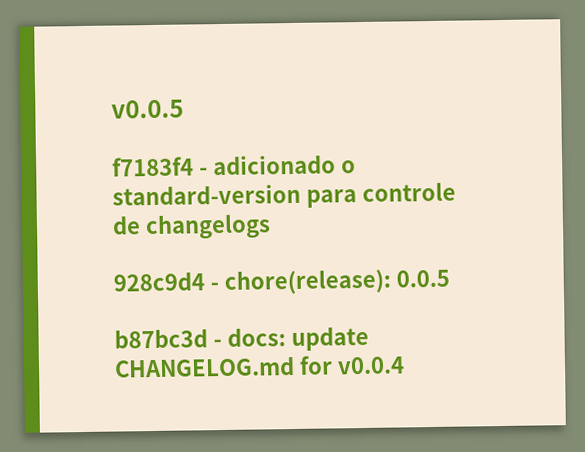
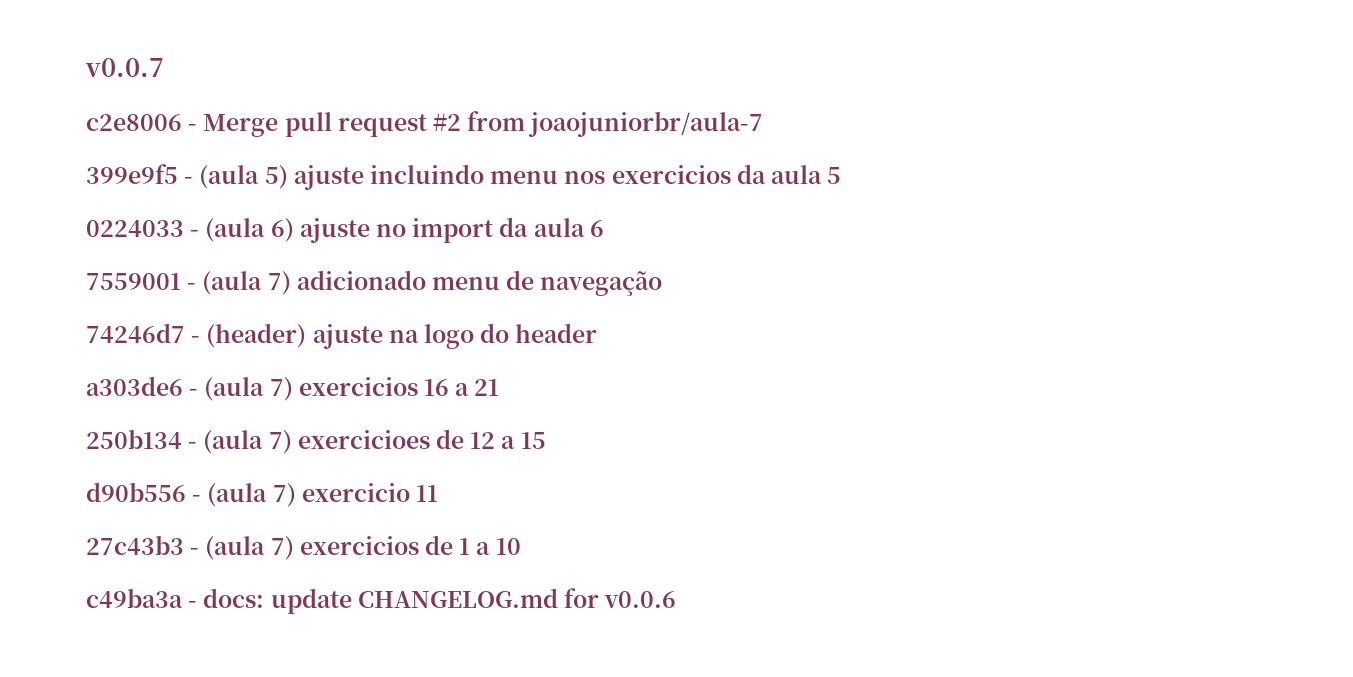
- v0.0.5
- f7183f4 - adicionado o standard-version para controle de changelogs
- 928c9d4 - chore(release): 0.0.5
- b87bc3d - docs: update CHANGELOG.md for v0.0.4
+ v0.0.7
+ c2e8006 - Merge pull request #2 from joaojuniorbr/aula-7
+ 399e9f5 - (aula 5) ajuste incluindo menu nos exercicios da aula 5
+ 0224033 - (aula 6) ajuste no import da aula 6
+ 7559001 - (aula 7) adicionado menu de navegação
+ 74246d7 - (header) ajuste na logo do header
+ a303de6 - (aula 7) exercicios 16 a 21
+ 250b134 - (aula 7) exercicioes de 12 a 15
+ d90b556 - (aula 7) exercicio 11
+ 27c43b3 - (aula 7) exercicios de 1 a 10
+ c49ba3a - docs: update CHANGELOG.md for v0.0.6

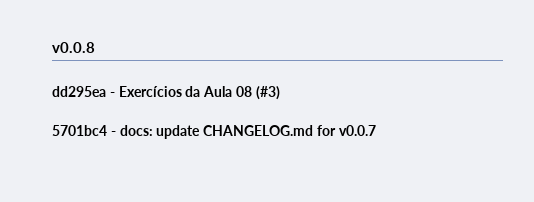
- v0.0.7
- c2e8006 - Merge pull request #2 from joaojuniorbr/aula-7
- 399e9f5 - (aula 5) ajuste incluindo menu nos exercicios da aula 5
- 0224033 - (aula 6) ajuste no import da aula 6
- 7559001 - (aula 7) adicionado menu de navegação
- 74246d7 - (header) ajuste na logo do header
- a303de6 - (aula 7) exercicios 16 a 21
- 250b134 - (aula 7) exercicioes de 12 a 15
- d90b556 - (aula 7) exercicio 11
- 27c43b3 - (aula 7) exercicios de 1 a 10
- c49ba3a - docs: update CHANGELOG.md for v0.0.6
+ v0.0.8
+ dd295ea - Exercícios da Aula 08 (#3)
+ 5701bc4 - docs: update CHANGELOG.md for v0.0.7

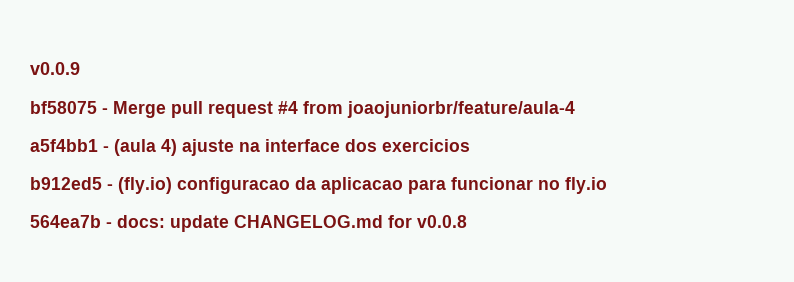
- v0.0.8
- dd295ea - Exercícios da Aula 08 (#3)
- 5701bc4 - docs: update CHANGELOG.md for v0.0.7
+ v0.0.9
+ bf58075 - Merge pull request #4 from joaojuniorbr/feature/aula-4
+ a5f4bb1 - (aula 4) ajuste na interface dos exercicios
+ b912ed5 - (fly.io) configuracao da aplicacao para funcionar no fly.io
+ 564ea7b - docs: update CHANGELOG.md for v0.0.8

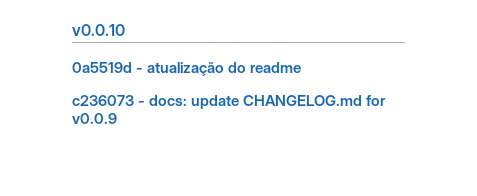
- v0.0.9
- bf58075 - Merge pull request #4 from joaojuniorbr/feature/aula-4
- a5f4bb1 - (aula 4) ajuste na interface dos exercicios
- b912ed5 - (fly.io) configuracao da aplicacao para funcionar no fly.io
- 564ea7b - docs: update CHANGELOG.md for v0.0.8
+ v0.0.10
+ 0a5519d - atualização do readme
+ c236073 - docs: update CHANGELOG.md for v0.0.9

